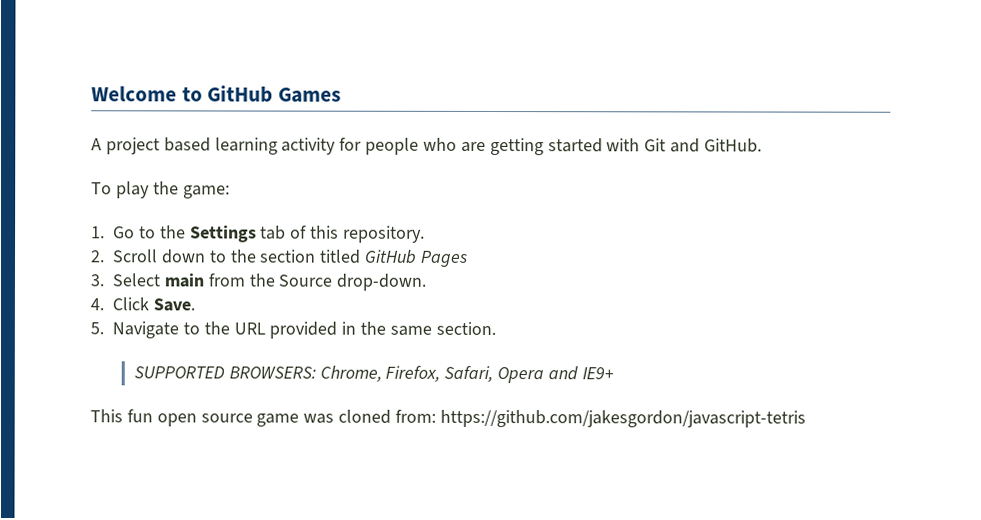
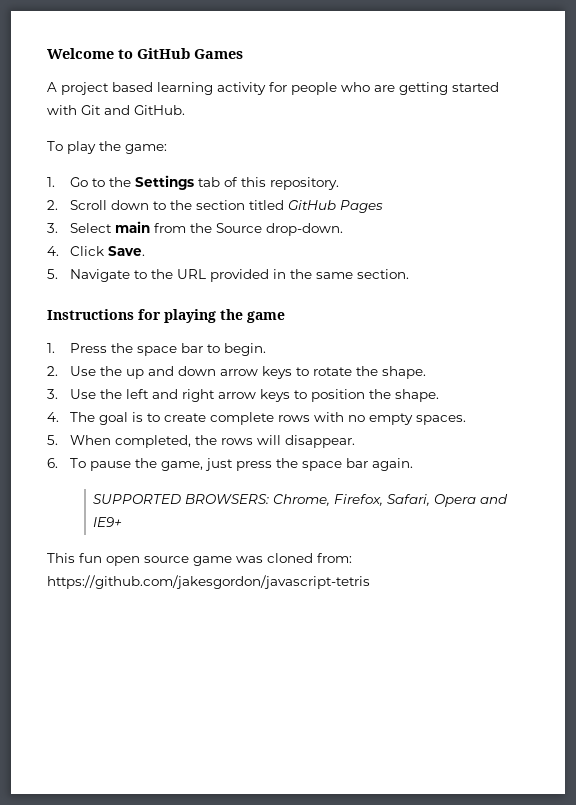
+ Instructions for playing the game
+ 1. Press the space bar to begin.
+ 2. Use the up and down arrow keys to rotate the shape.
+ 3. Use the left and right arrow keys to position the shape.
+ 4. The goal is to create complete rows with no empty spaces.
+ 5. When completed, the rows will disappear.
+ 6. To pause the game, just press the space bar again.

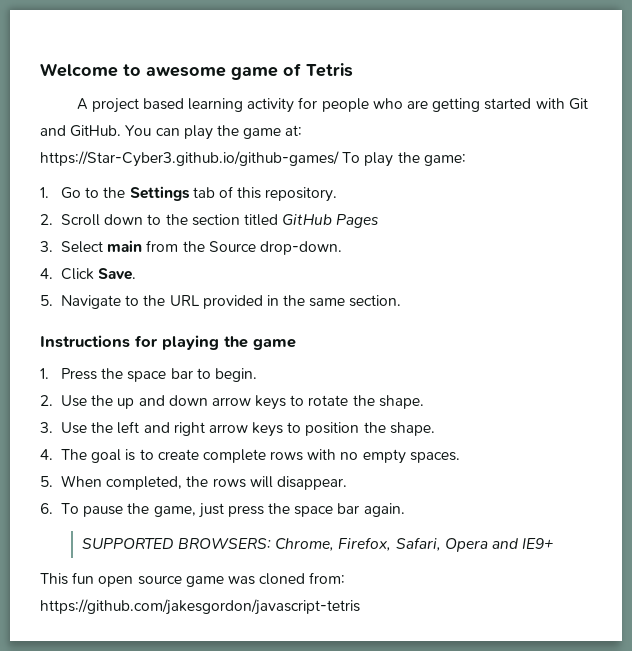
- Welcome to GitHub Games
+ Welcome to awesome game of Tetris
- A project based learning activity for people who are getting started with Git and GitHub.
- To play the game:
+ A project based learning activity for people who are getting started with Git and GitHub. You can play the game at: https://Star-Cyber3.github.io/github-games/ To play the game:

